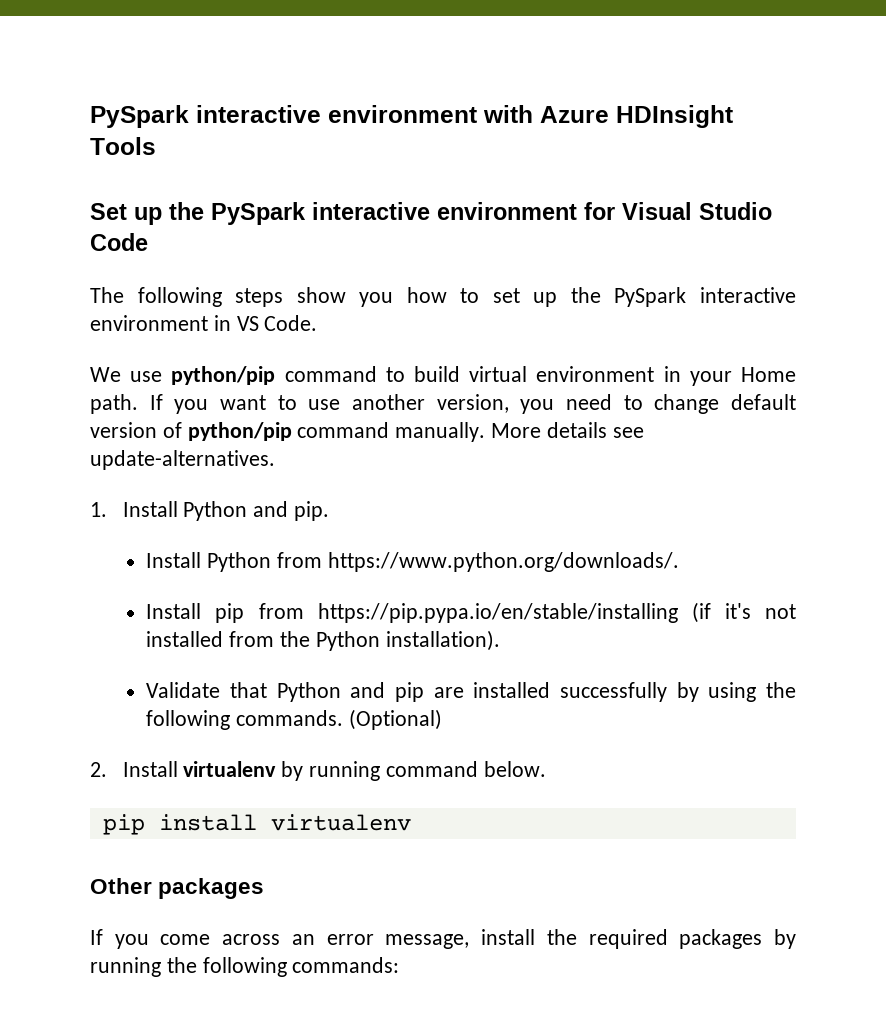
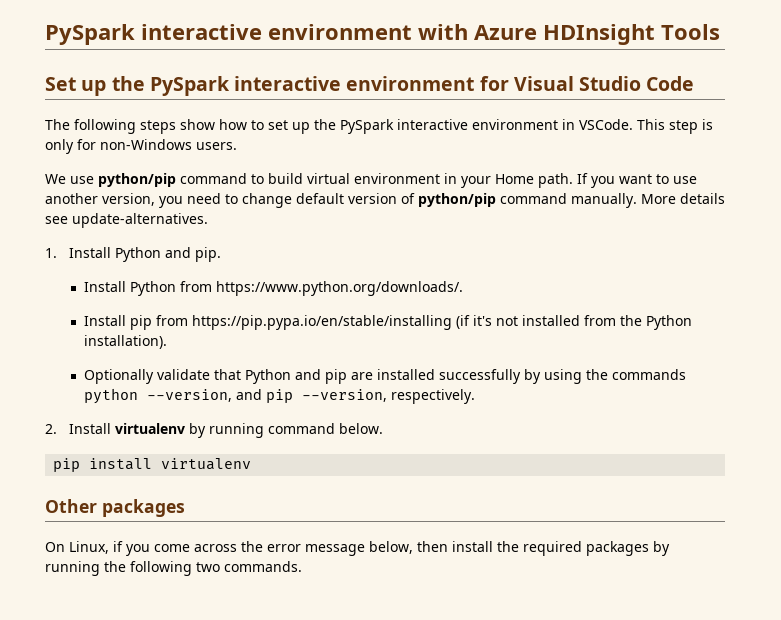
- The following steps show you how to set up the PySpark interactive environment in VS Code.
+ The following steps show how to set up the PySpark interactive environment in VSCode. This step is only for non-Windows users.
- Validate that Python and pip are installed successfully by using the following commands. (Optional)
+ Optionally validate that Python and pip are installed successfully by using the commands python --version, and pip --version, respectively.
- If you come across an error message, install the required packages by running the following commands:
+ On Linux, if you come across the error message below, then install the required packages by running the following two commands.

